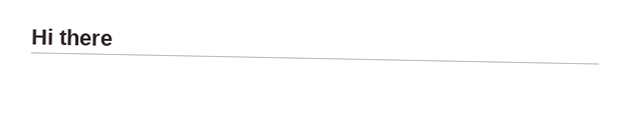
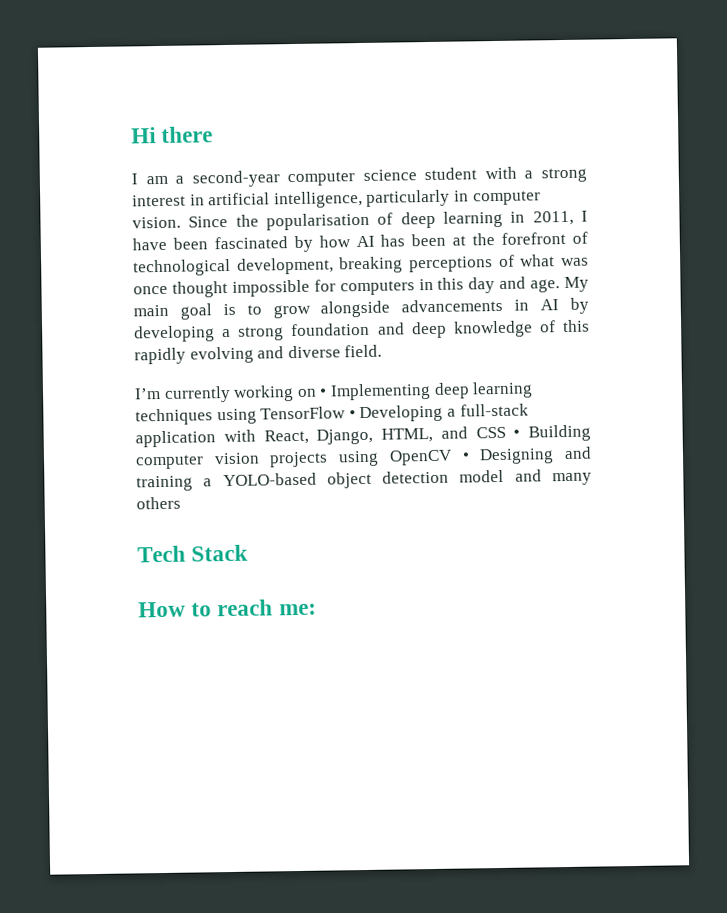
+ I am a second-year computer science student with a strong interest in artificial intelligence, particularly in computer vision. Since the popularisation of deep learning in 2011, I have been fascinated by how AI has been at the forefront of technological development, breaking perceptions of what was once thought impossible for computers in this day and age. My main goal is to grow alongside advancements in AI by developing a strong foundation and deep knowledge of this rapidly evolving and diverse field.
+ I’m currently working on • Implementing deep learning techniques using TensorFlow • Developing a full-stack application with React, Django, HTML, and CSS • Building computer vision projects using OpenCV • Designing and training a YOLO-based object detection model and many others
+ Tech Stack
+ How to reach me:

